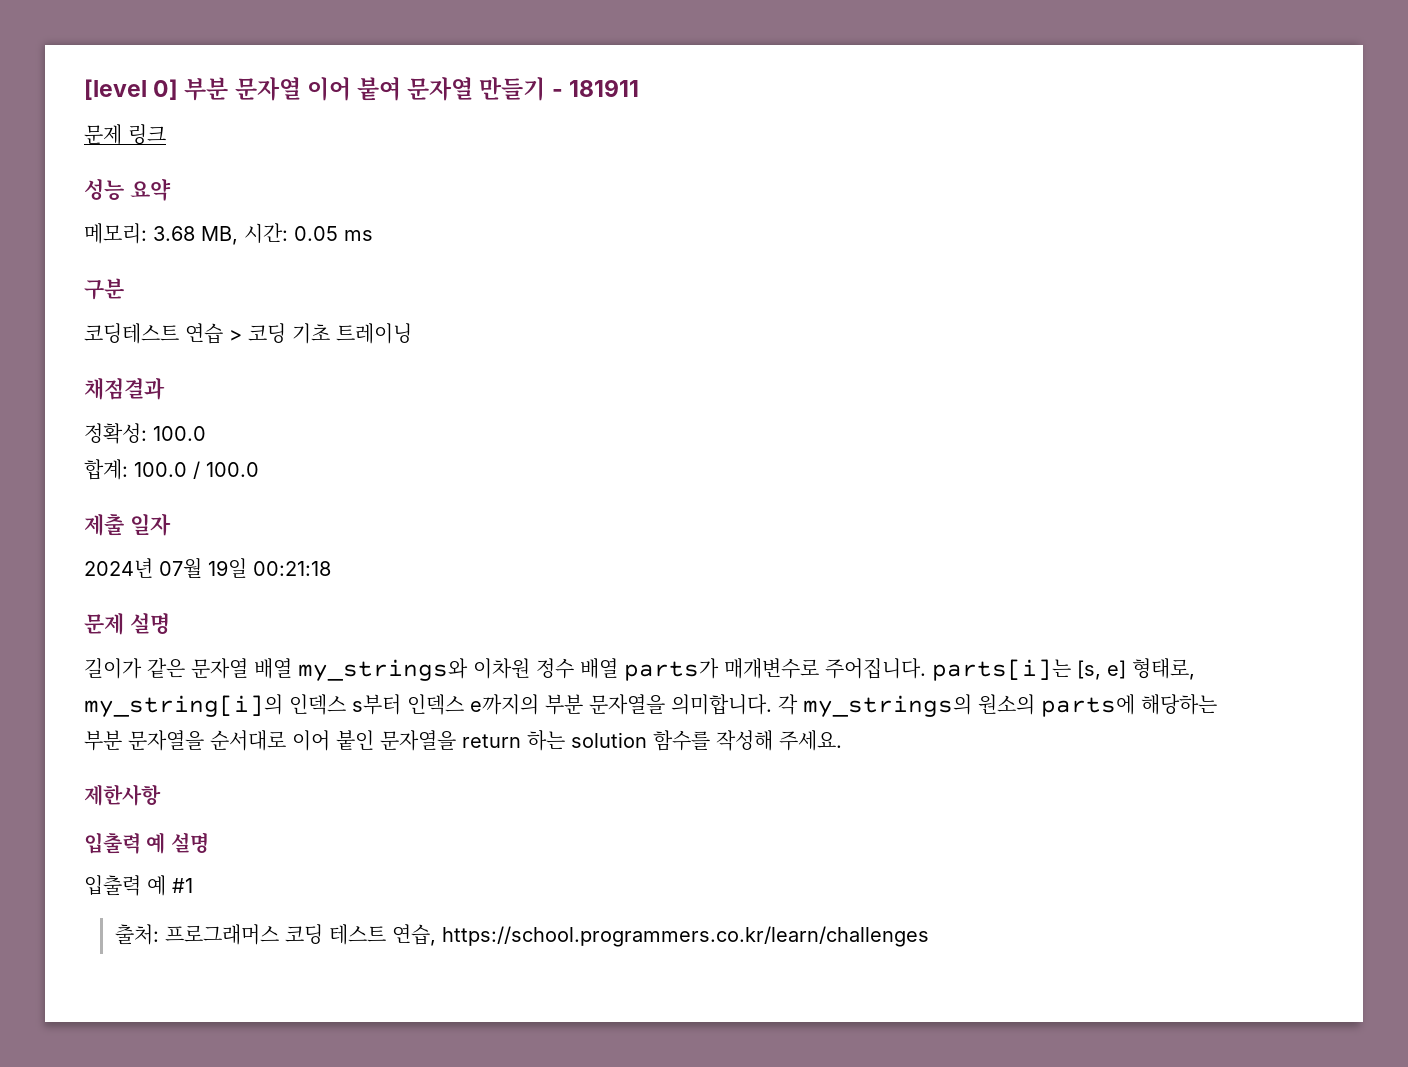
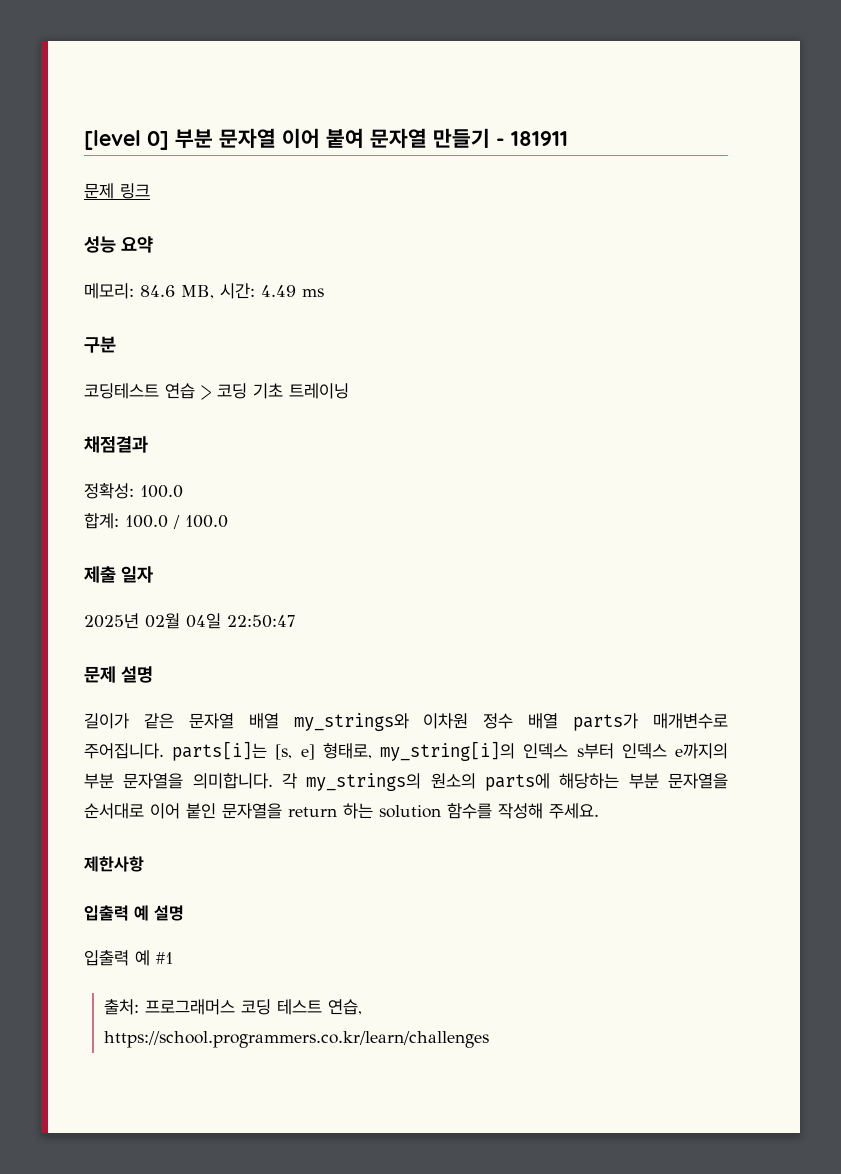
- 메모리: 3.68 MB, 시간: 0.05 ms
+ 메모리: 84.6 MB, 시간: 4.49 ms
- 2024년 07월 19일 00:21:18
+ 2025년 02월 04일 22:50:47

